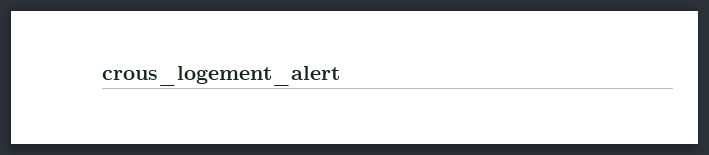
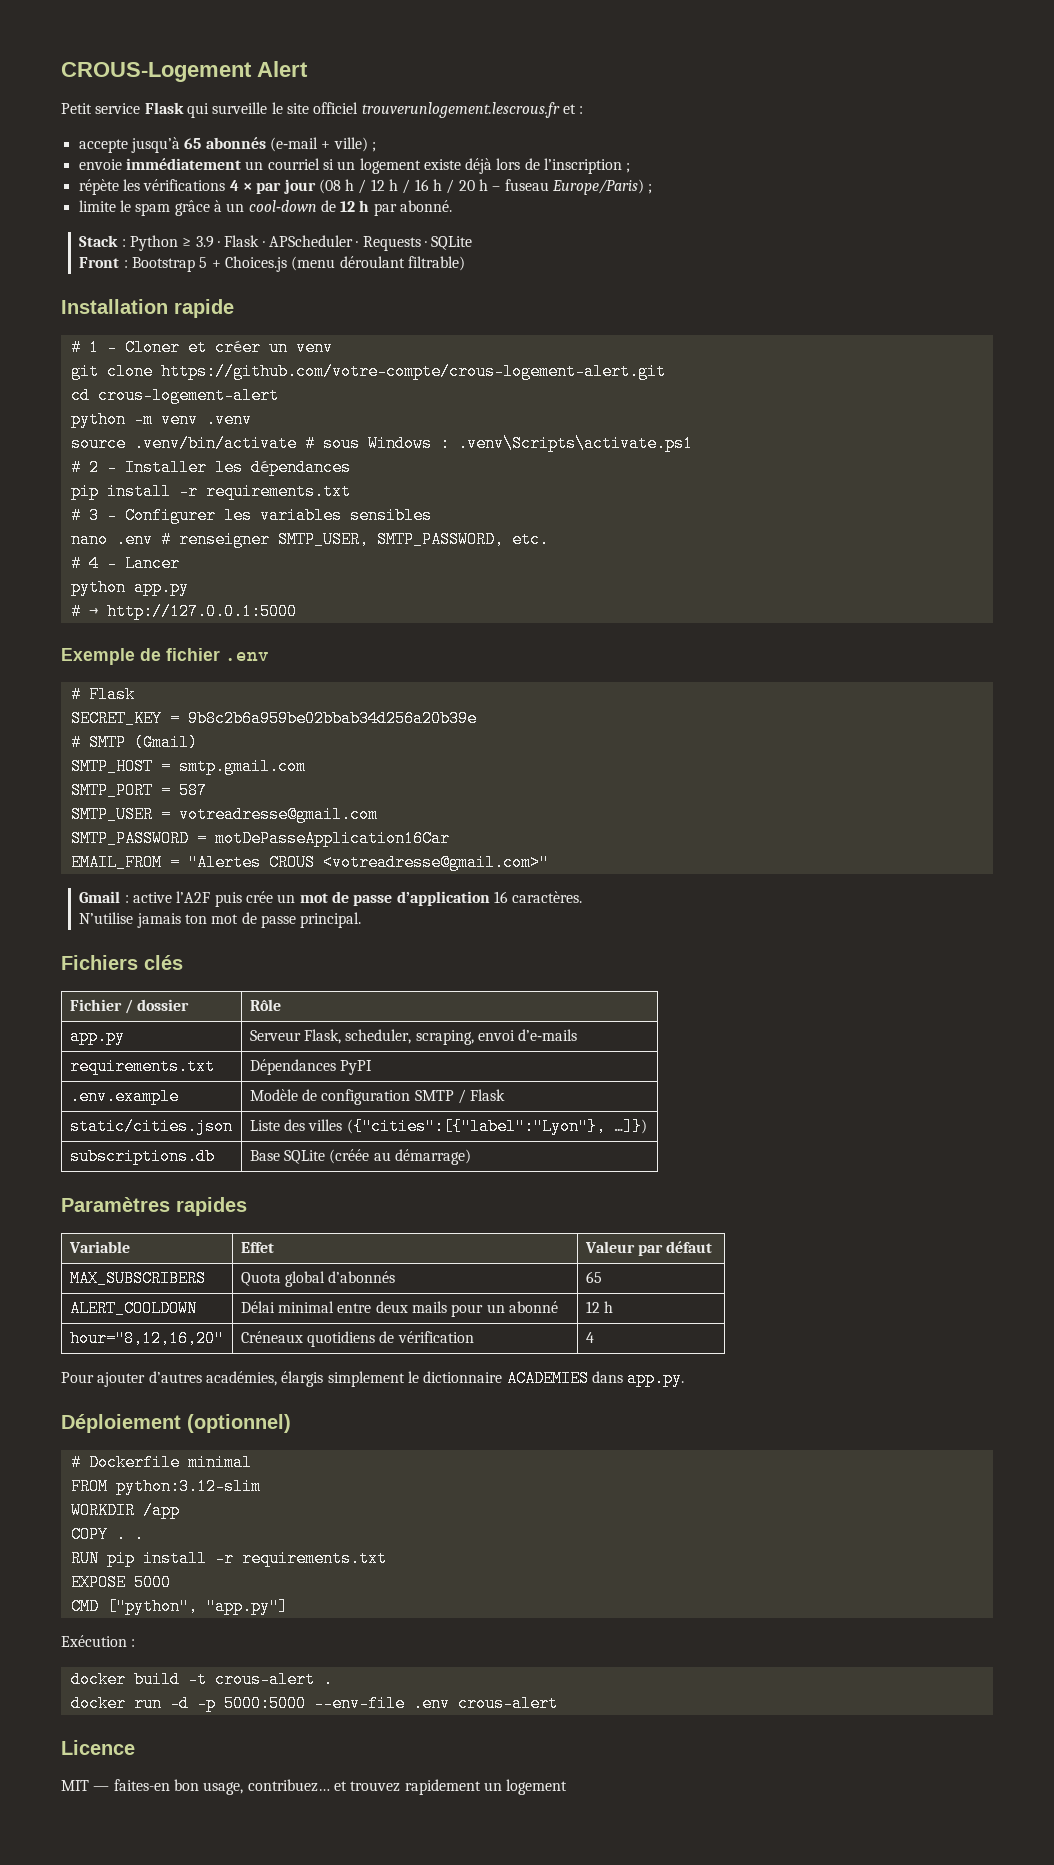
- crous_logement_alert
+ CROUS-Logement Alert
+ Petit service Flask qui surveille le site officiel trouverunlogement.lescrous.fr et :
+ accepte jusqu’à 65 abonnés (e‑mail + ville) ;
+ envoie immédiatement un courriel si un logement existe déjà lors de l’inscription ;
+ répète les vérifications 4 × par jour (08 h / 12 h / 16 h / 20 h – fuseau Europe/Paris) ;
+ limite le spam grâce à un cool‑down de 12 h par abonné.
+ Stack : Python ≥ 3.9 · Flask · APScheduler · Requests · SQLite
+ Front : Bootstrap 5 + Choices.js (menu déroulant filtrable)
+ Installation rapide
+ # 1 – Cloner et créer un venv
+ git clone https://github.com/votre-compte/crous-logement-alert.git
+ cd crous-logement-alert
+ python -m venv .venv
+ source .venv/bin/activate # sous Windows : .venv\Scripts\activate.ps1
+ # 2 – Installer les dépendances
+ pip install -r requirements.txt
+ # 3 – Configurer les variables sensibles
+ nano .env # renseigner SMTP_USER, SMTP_PASSWORD, etc.
+ # 4 – Lancer
+ python app.py
+ # → http://127.0.0.1:5000
+ Exemple de fichier .env
+ # Flask
+ SECRET_KEY = 9b8c2b6a959be02bbab34d256a20b39e
+ # SMTP (Gmail)
+ SMTP_HOST = smtp.gmail.com
+ SMTP_PORT = 587
+ SMTP_USER = votreadresse@gmail.com
+ SMTP_PASSWORD = motDePasseApplication16Car
+ EMAIL_FROM = "Alertes CROUS <votreadresse@gmail.com>"
+ Gmail : active l’A2F puis crée un mot de passe d’application 16 caractères.
+ N’utilise jamais ton mot de passe principal.
+ Fichiers clés
+ Fichier / dossier | Rôle
+ app.py | Serveur Flask, scheduler, scraping, envoi d’e‑mails
+ requirements.txt | Dépendances PyPI
+ .env.example | Modèle de configuration SMTP / Flask
+ static/cities.json | Liste des villes ({"cities":[{"label":"Lyon"}, …]})
+ subscriptions.db | Base SQLite (créée au démarrage)
+ Paramètres rapides
+ Variable | Effet | Valeur par défaut
+ MAX_SUBSCRIBERS | Quota global d’abonnés | 65
+ ALERT_COOLDOWN | Délai minimal entre deux mails pour un abonné | 12 h
+ hour="8,12,16,20" | Créneaux quotidiens de vérification | 4
+ Pour ajouter d’autres académies, élargis simplement le dictionnaire ACADEMIES dans app.py.
+ Déploiement (optionnel)
+ # Dockerfile minimal
+ FROM python:3.12-slim
+ WORKDIR /app
+ COPY . .
+ RUN pip install -r requirements.txt
+ EXPOSE 5000
+ CMD ["python", "app.py"]
+ Exécution :
+ docker build -t crous-alert .
+ docker run -d -p 5000:5000 --env-file .env crous-alert
+ Licence
+ MIT — faites-en bon usage, contribuez… et trouvez rapidement un logement

